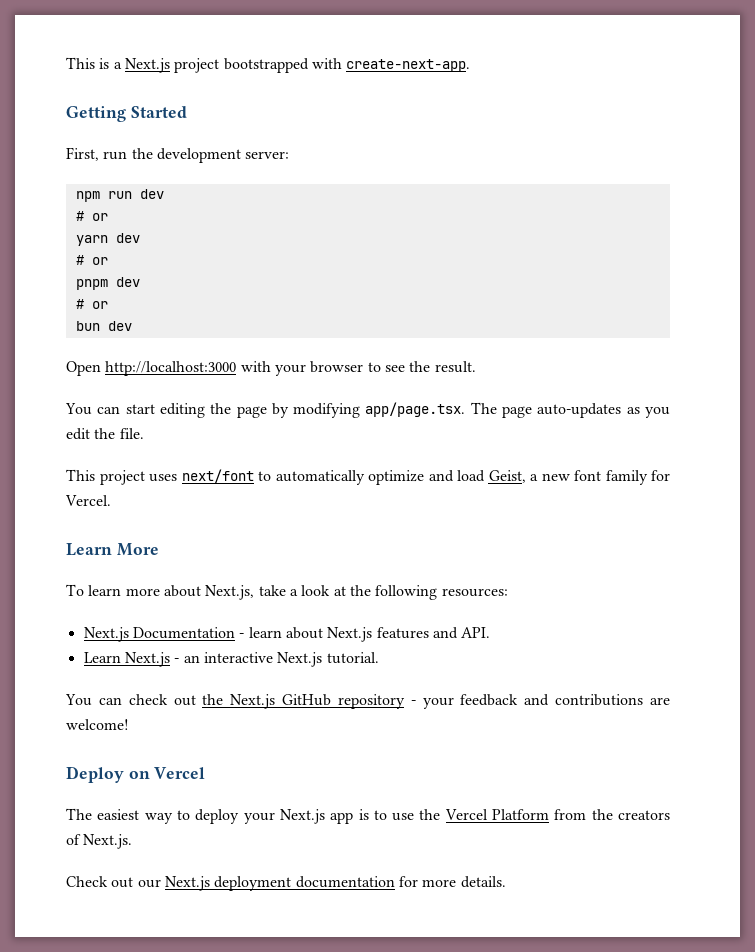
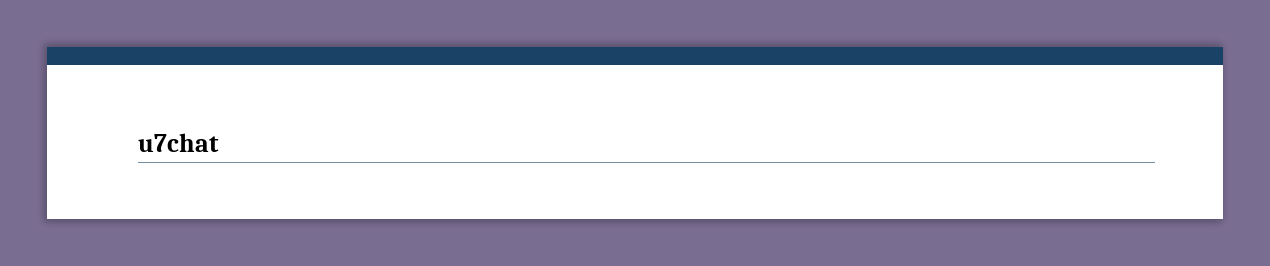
- This is a Next.js project bootstrapped with create-next-app.
- Getting Started
- First, run the development server:
- npm run dev
- # or
- yarn dev
- # or
- pnpm dev
- # or
- bun dev
- Open http://localhost:3000 with your browser to see the result.
- You can start editing the page by modifying app/page.tsx. The page auto-updates as you edit the file.
- This project uses next/font to automatically optimize and load Geist, a new font family for Vercel.
- Learn More
- To learn more about Next.js, take a look at the following resources:
- Next.js Documentation - learn about Next.js features and API.
- Learn Next.js - an interactive Next.js tutorial.
- You can check out the Next.js GitHub repository - your feedback and contributions are welcome!
- Deploy on Vercel
- The easiest way to deploy your Next.js app is to use the Vercel Platform from the creators of Next.js.
- Check out our Next.js deployment documentation for more details.
+ u7chat

